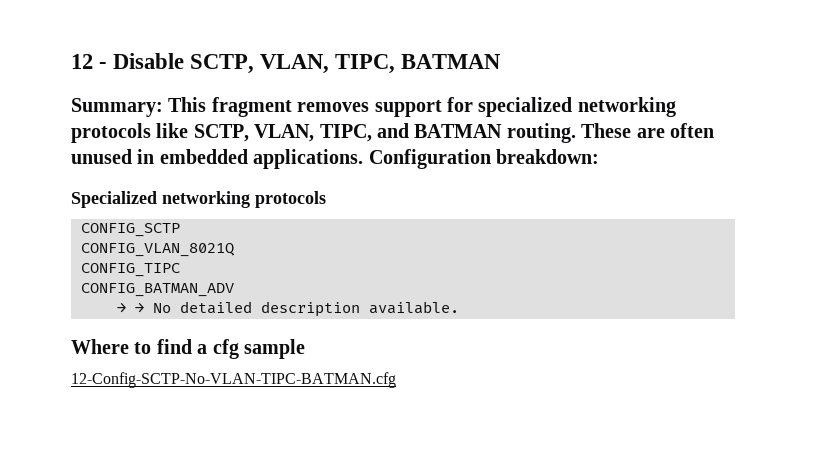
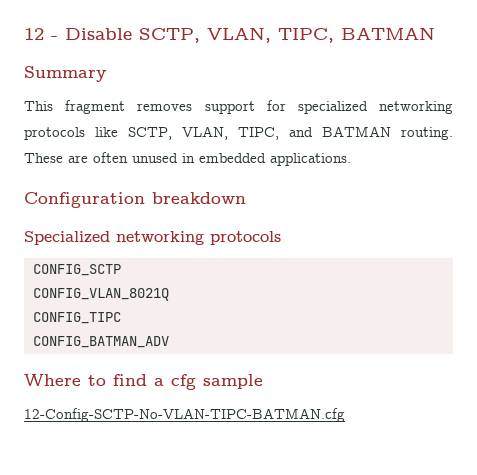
- Summary: This fragment removes support for specialized networking protocols like SCTP, VLAN, TIPC, and BATMAN routing.
+ Summary
+ This fragment removes support for specialized networking protocols like SCTP, VLAN, TIPC, and BATMAN routing.
- These are often unused in embedded applications. Configuration breakdown:
+ These are often unused in embedded applications.
+ Configuration breakdown
- → → No detailed description available.

